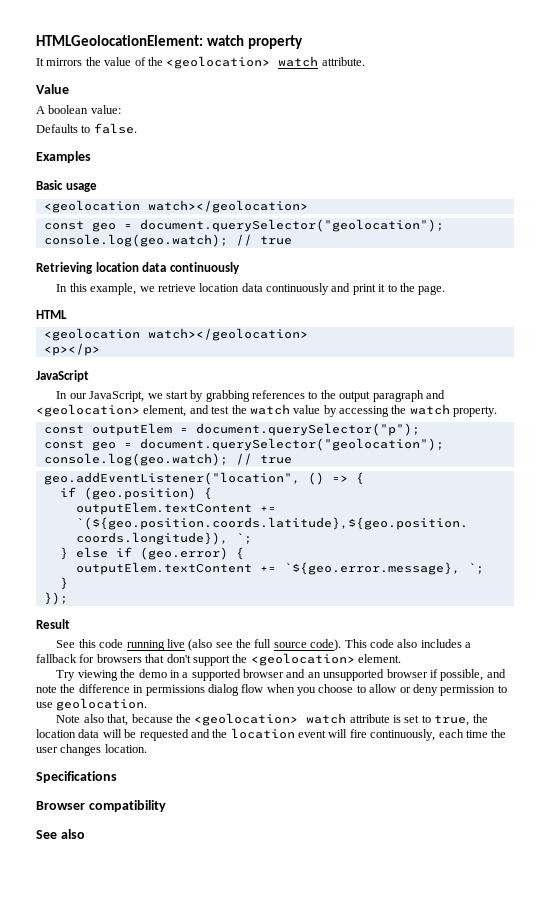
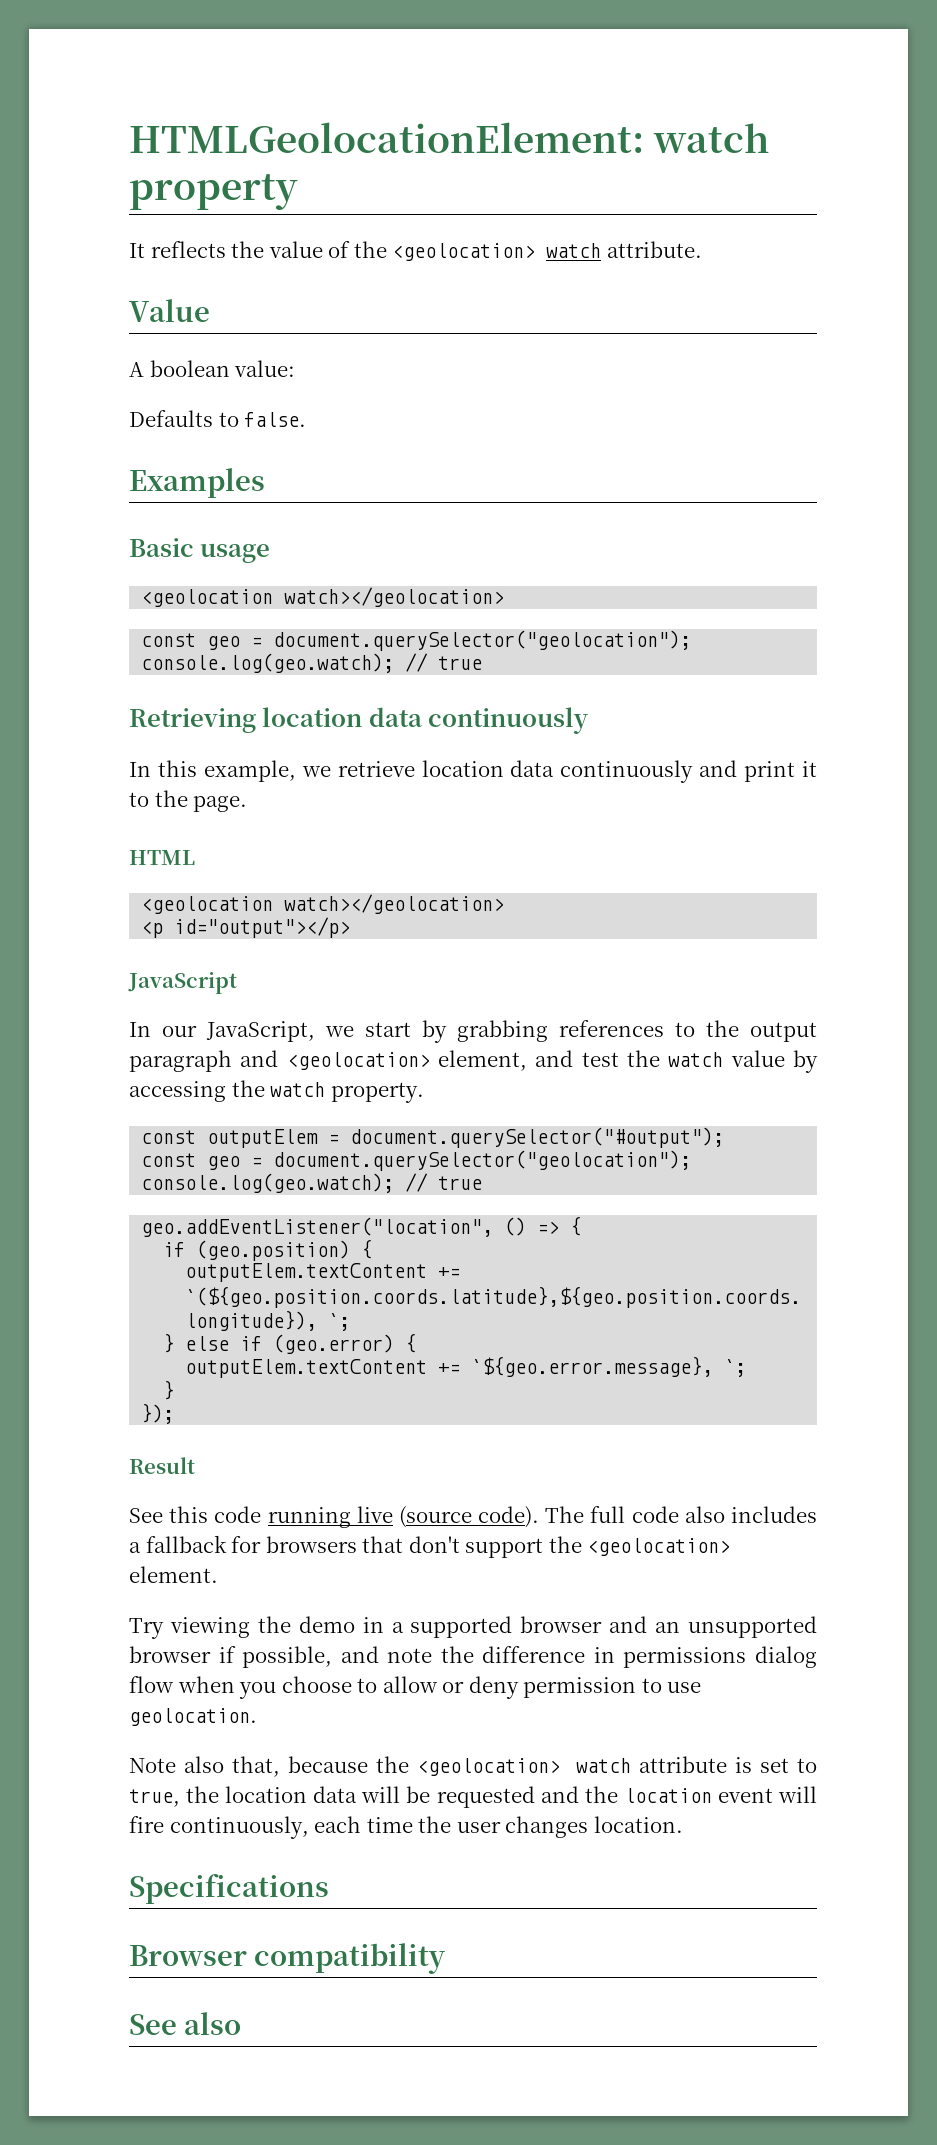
- It mirrors the value of the <geolocation> watch attribute.
+ It reflects the value of the <geolocation> watch attribute.
- <p></p>
+ <p id="output"></p>
- const outputElem = document.querySelector("p");
+ const outputElem = document.querySelector("#output");
- See this code running live (also see the full source code). This code also includes a fallback for browsers that don't support the <geolocation> element.
+ See this code running live (source code). The full code also includes a fallback for browsers that don't support the <geolocation> element.

